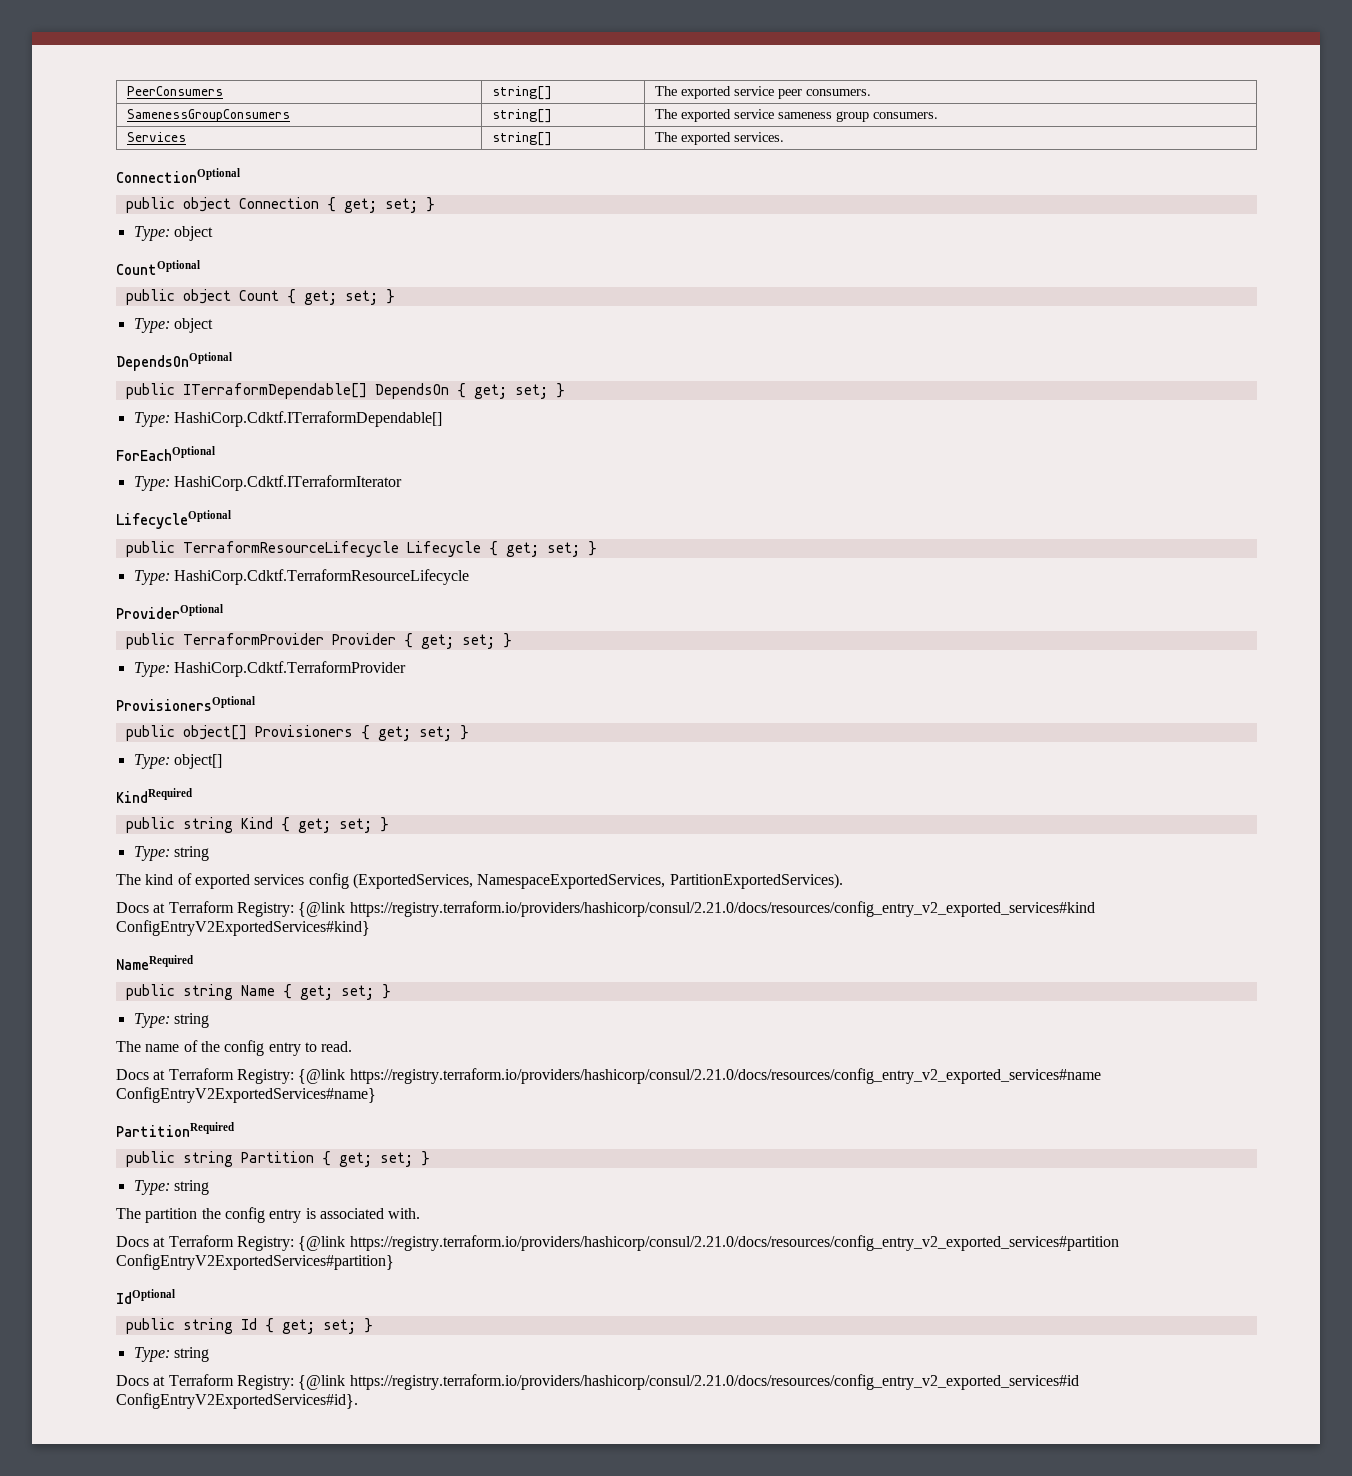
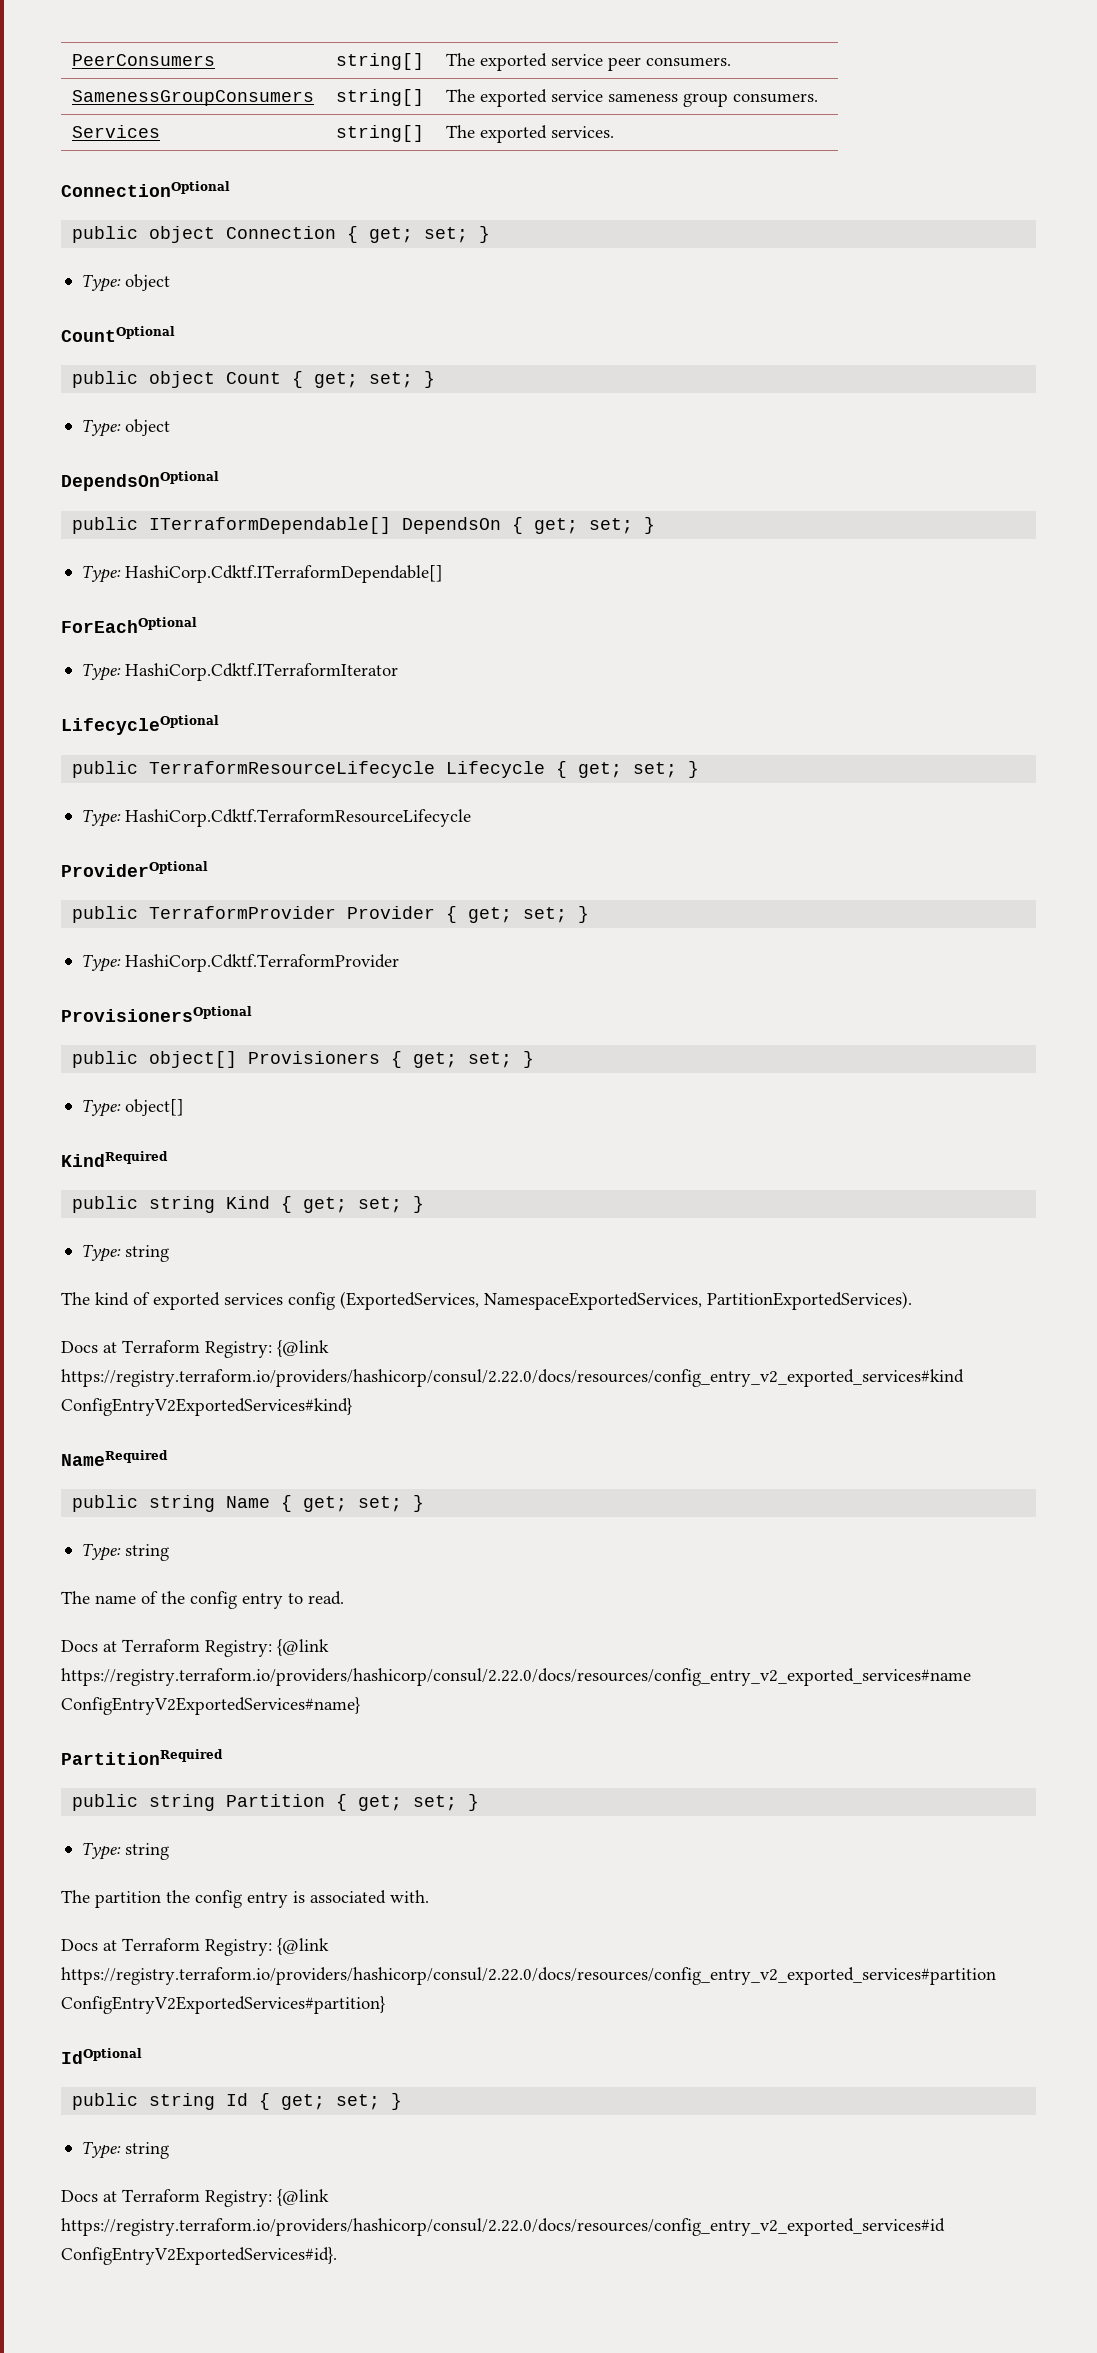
- Docs at Terraform Registry: {@link https://registry.terraform.io/providers/hashicorp/consul/2.21.0/docs/resources/config_entry_v2_exported_services#kind ConfigEntryV2ExportedServices#kind}
+ Docs at Terraform Registry: {@link https://registry.terraform.io/providers/hashicorp/consul/2.22.0/docs/resources/config_entry_v2_exported_services#kind ConfigEntryV2ExportedServices#kind}
- Docs at Terraform Registry: {@link https://registry.terraform.io/providers/hashicorp/consul/2.21.0/docs/resources/config_entry_v2_exported_services#name ConfigEntryV2ExportedServices#name}
+ Docs at Terraform Registry: {@link https://registry.terraform.io/providers/hashicorp/consul/2.22.0/docs/resources/config_entry_v2_exported_services#name ConfigEntryV2ExportedServices#name}
- Docs at Terraform Registry: {@link https://registry.terraform.io/providers/hashicorp/consul/2.21.0/docs/resources/config_entry_v2_exported_services#partition ConfigEntryV2ExportedServices#partition}
+ Docs at Terraform Registry: {@link https://registry.terraform.io/providers/hashicorp/consul/2.22.0/docs/resources/config_entry_v2_exported_services#partition ConfigEntryV2ExportedServices#partition}
- Docs at Terraform Registry: {@link https://registry.terraform.io/providers/hashicorp/consul/2.21.0/docs/resources/config_entry_v2_exported_services#id ConfigEntryV2ExportedServices#id}.
+ Docs at Terraform Registry: {@link https://registry.terraform.io/providers/hashicorp/consul/2.22.0/docs/resources/config_entry_v2_exported_services#id ConfigEntryV2ExportedServices#id}.

